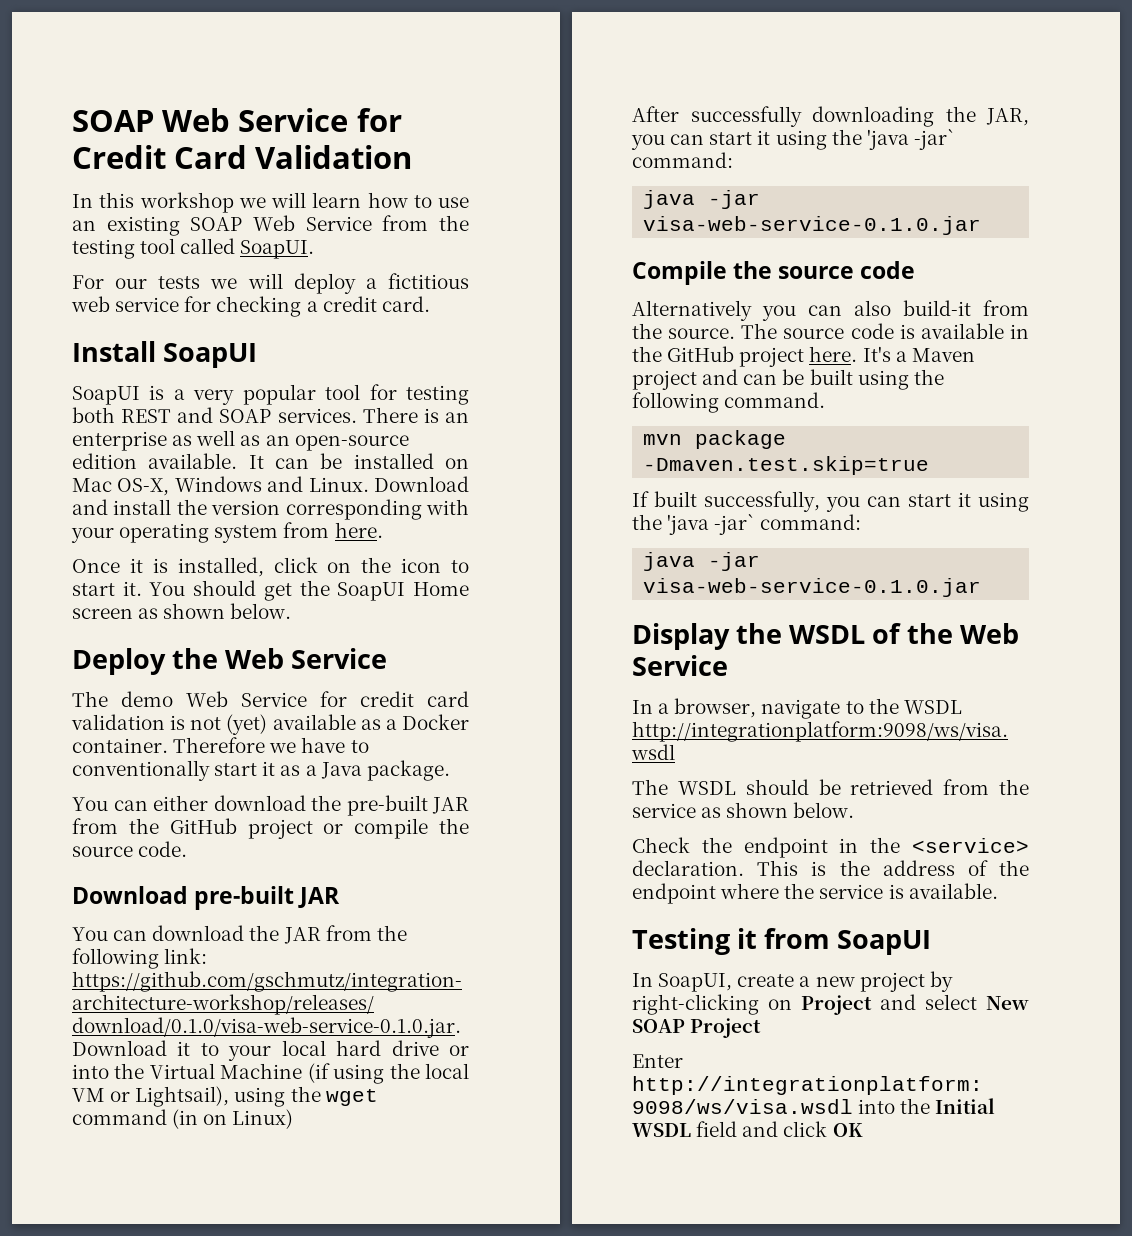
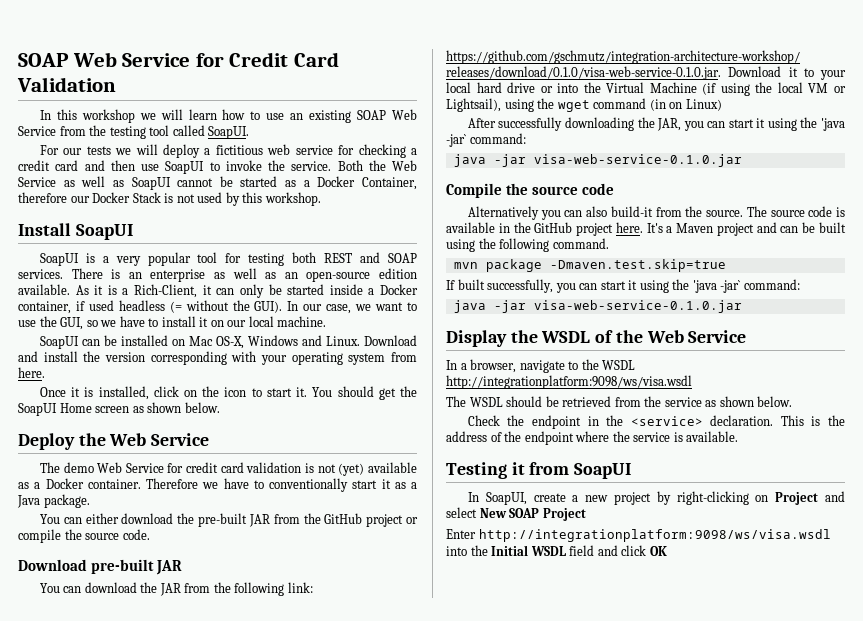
- For our tests we will deploy a fictitious web service for checking a credit card.
+ For our tests we will deploy a fictitious web service for checking a credit card and then use SoapUI to invoke the service. Both the Web Service as well as SoapUI cannot be started as a Docker Container, therefore our Docker Stack is not used by this workshop.
- It can be installed on Mac OS-X, Windows and Linux.
+ As it is a Rich-Client, it can only be started inside a Docker container, if used headless (= without the GUI). In our case, we want to use the GUI, so we have to install it on our local machine.
+ SoapUI can be installed on Mac OS-X, Windows and Linux.

